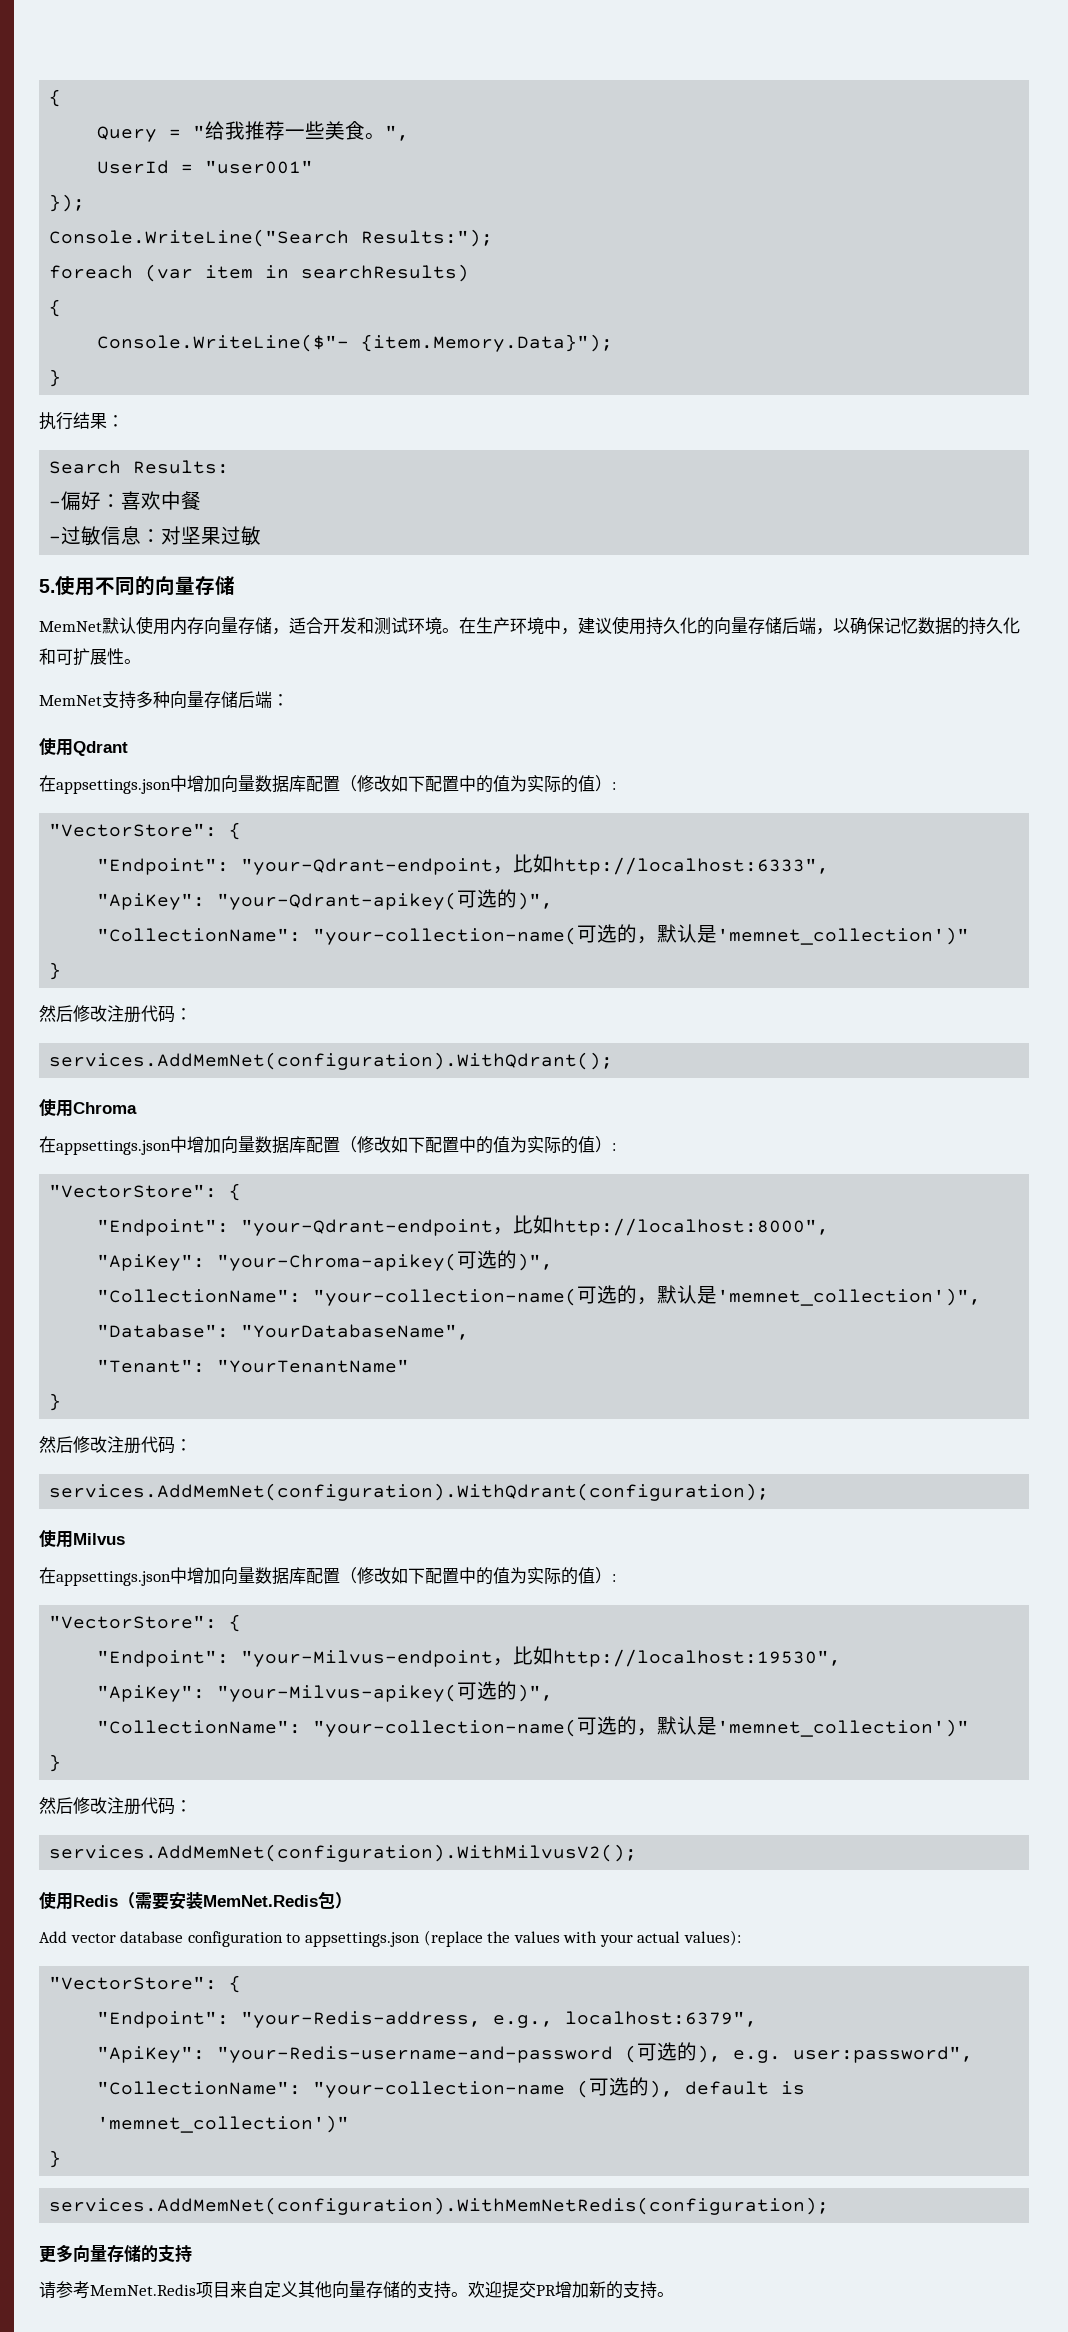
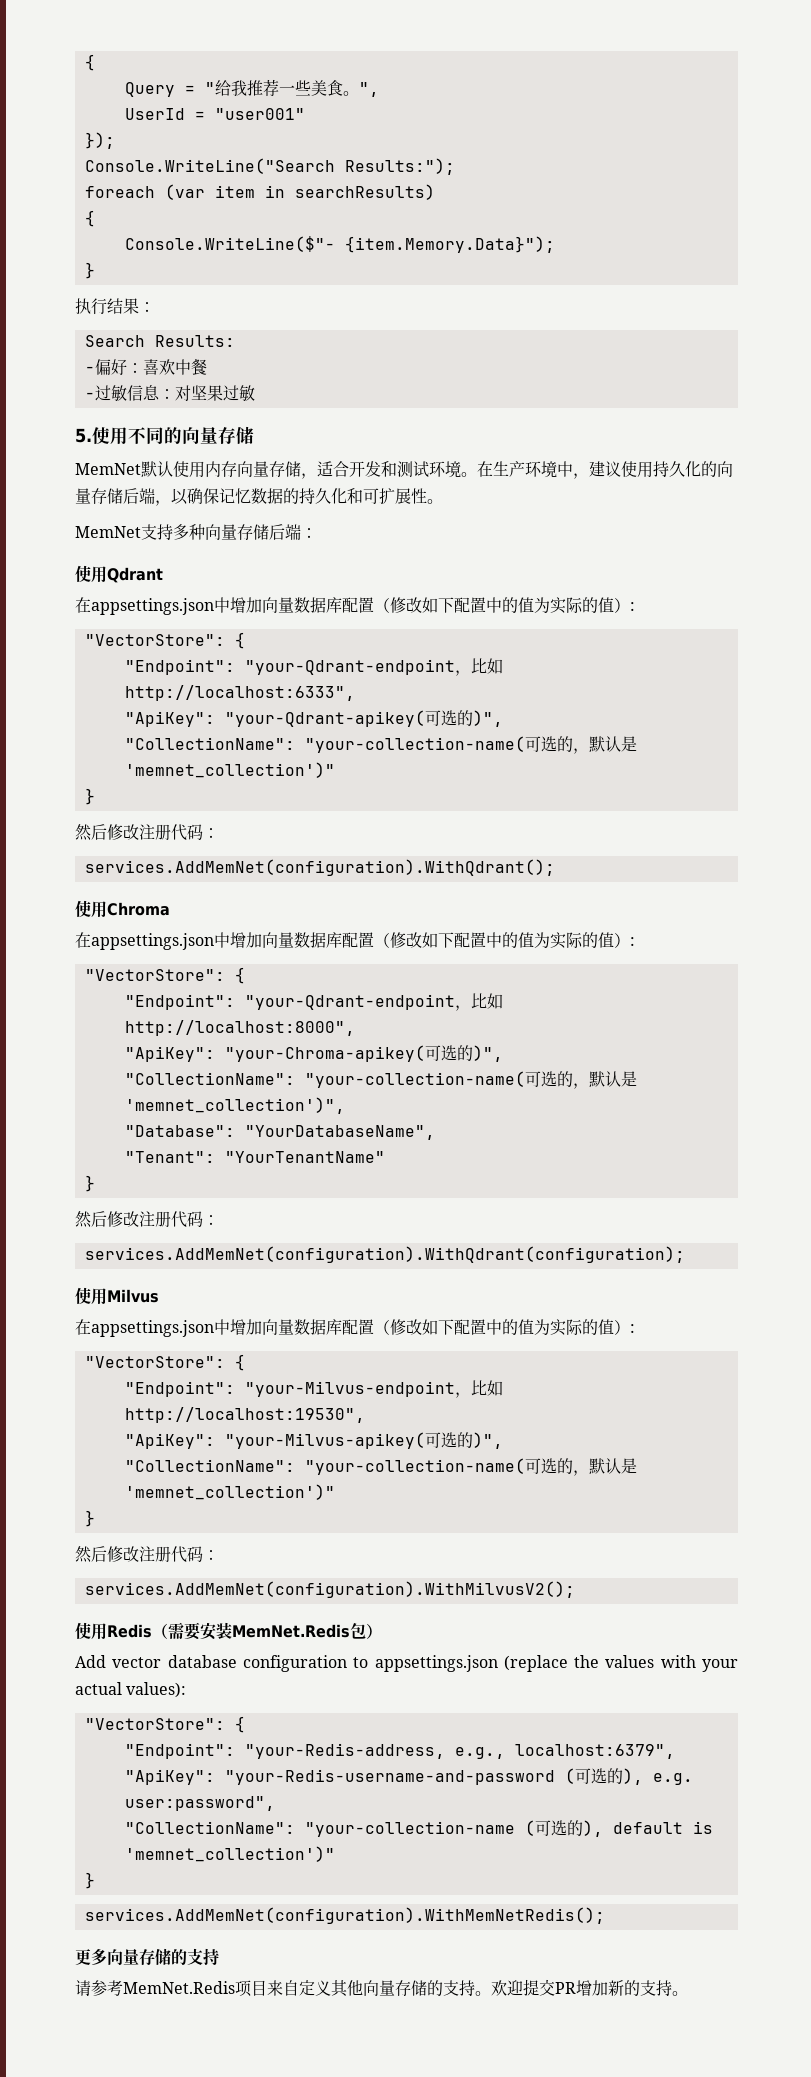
- services.AddMemNet(configuration).WithMemNetRedis(configuration);
+ services.AddMemNet(configuration).WithMemNetRedis();

